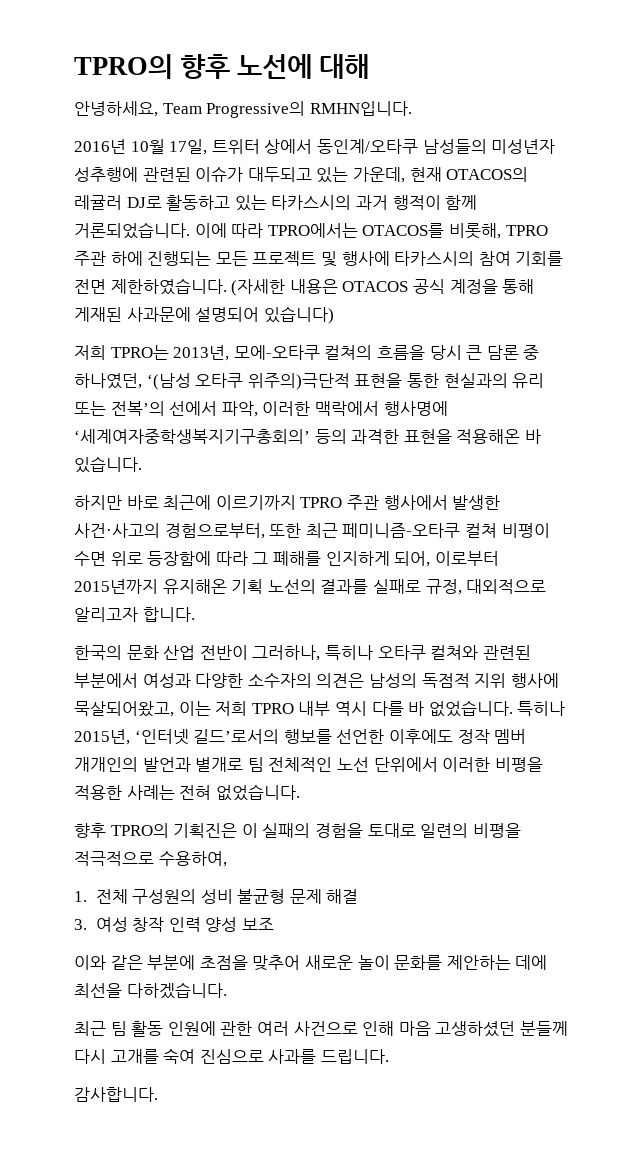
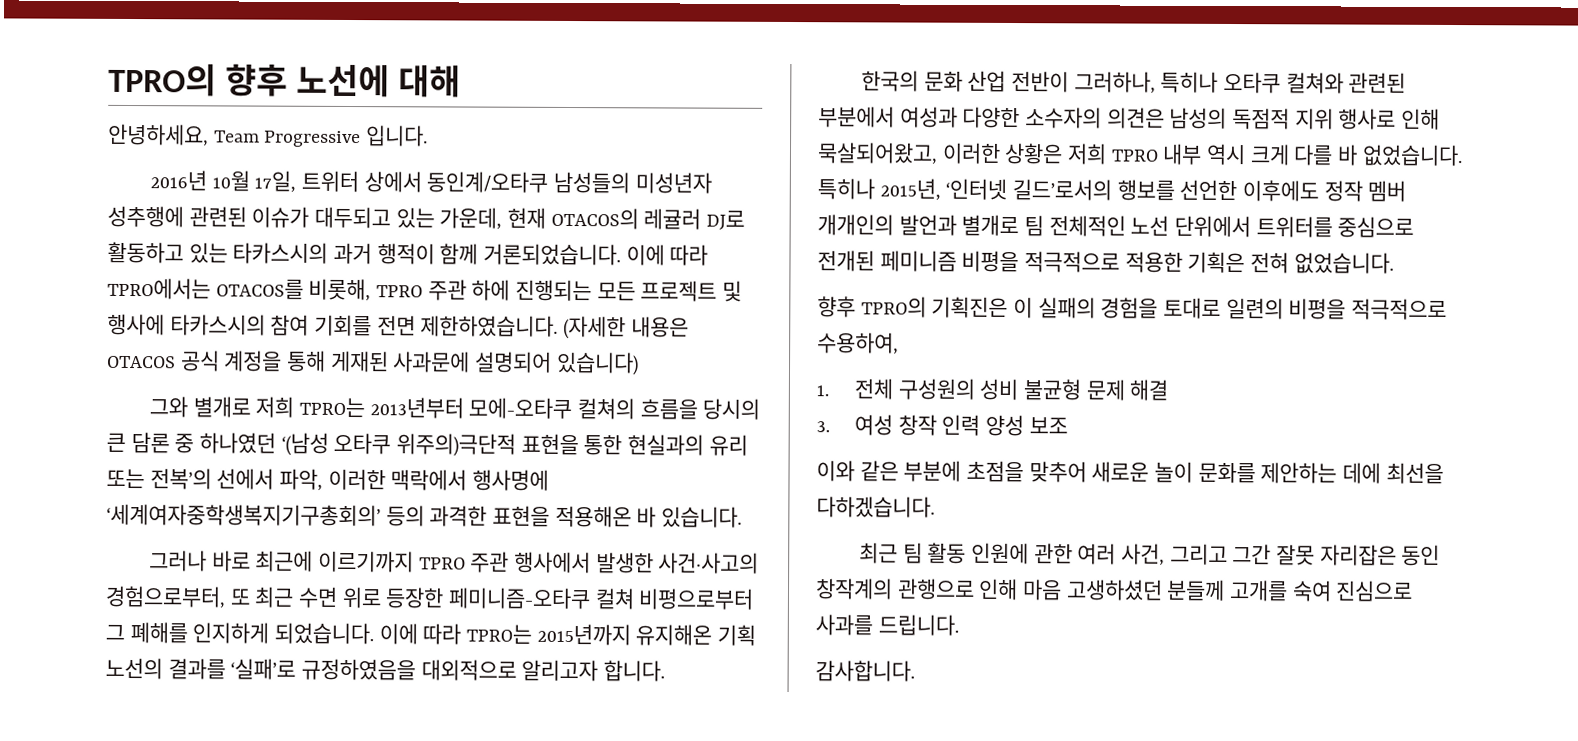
- 안녕하세요, Team Progressive의 RMHN입니다.
+ 안녕하세요, Team Progressive 입니다.
- 저희 TPRO는 2013년, 모에-오타쿠 컬쳐의 흐름을 당시 큰 담론 중 하나였던, ‘(남성 오타쿠 위주의)극단적 표현을 통한 현실과의 유리 또는 전복’의 선에서 파악, 이러한 맥락에서 행사명에 ‘세계여자중학생복지기구총회의’ 등의 과격한 표현을 적용해온 바 있습니다.
+ 그와 별개로 저희 TPRO는 2013년부터 모에-오타쿠 컬쳐의 흐름을 당시의 큰 담론 중 하나였던 ‘(남성 오타쿠 위주의)극단적 표현을 통한 현실과의 유리 또는 전복’의 선에서 파악, 이러한 맥락에서 행사명에 ‘세계여자중학생복지기구총회의’ 등의 과격한 표현을 적용해온 바 있습니다.
- 하지만 바로 최근에 이르기까지 TPRO 주관 행사에서 발생한 사건·사고의 경험으로부터, 또한 최근 페미니즘-오타쿠 컬쳐 비평이 수면 위로 등장함에 따라 그 폐해를 인지하게 되어, 이로부터 2015년까지 유지해온 기획 노선의 결과를 실패로 규정, 대외적으로 알리고자 합니다.
+ 그러나 바로 최근에 이르기까지 TPRO 주관 행사에서 발생한 사건·사고의 경험으로부터, 또 최근 수면 위로 등장한 페미니즘-오타쿠 컬쳐 비평으로부터 그 폐해를 인지하게 되었습니다. 이에 따라 TPRO는 2015년까지 유지해온 기획 노선의 결과를 ‘실패’로 규정하였음을 대외적으로 알리고자 합니다.
- 한국의 문화 산업 전반이 그러하나, 특히나 오타쿠 컬쳐와 관련된 부분에서 여성과 다양한 소수자의 의견은 남성의 독점적 지위 행사에 묵살되어왔고, 이는 저희 TPRO 내부 역시 다를 바 없었습니다.
+ 한국의 문화 산업 전반이 그러하나, 특히나 오타쿠 컬쳐와 관련된 부분에서 여성과 다양한 소수자의 의견은 남성의 독점적 지위 행사로 인해 묵살되어왔고, 이러한 상황은 저희 TPRO 내부 역시 크게 다를 바 없었습니다.
- 특히나 2015년, ‘인터넷 길드’로서의 행보를 선언한 이후에도 정작 멤버 개개인의 발언과 별개로 팀 전체적인 노선 단위에서 이러한 비평을 적용한 사례는 전혀 없었습니다.
+ 특히나 2015년, ‘인터넷 길드’로서의 행보를 선언한 이후에도 정작 멤버 개개인의 발언과 별개로 팀 전체적인 노선 단위에서 트위터를 중심으로 전개된 페미니즘 비평을 적극적으로 적용한 기획은 전혀 없었습니다.
- 최근 팀 활동 인원에 관한 여러 사건으로 인해 마음 고생하셨던 분들께 다시 고개를 숙여 진심으로 사과를 드립니다.
+ 최근 팀 활동 인원에 관한 여러 사건, 그리고 그간 잘못 자리잡은 동인 창작계의 관행으로 인해 마음 고생하셨던 분들께 고개를 숙여 진심으로 사과를 드립니다.

